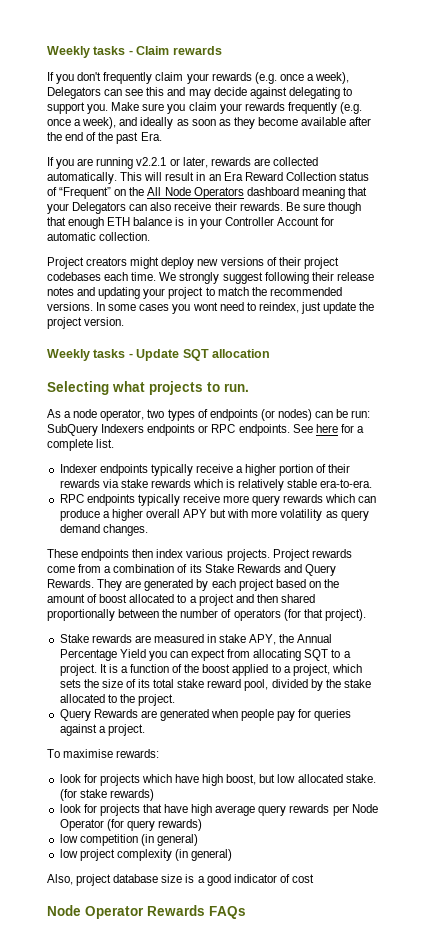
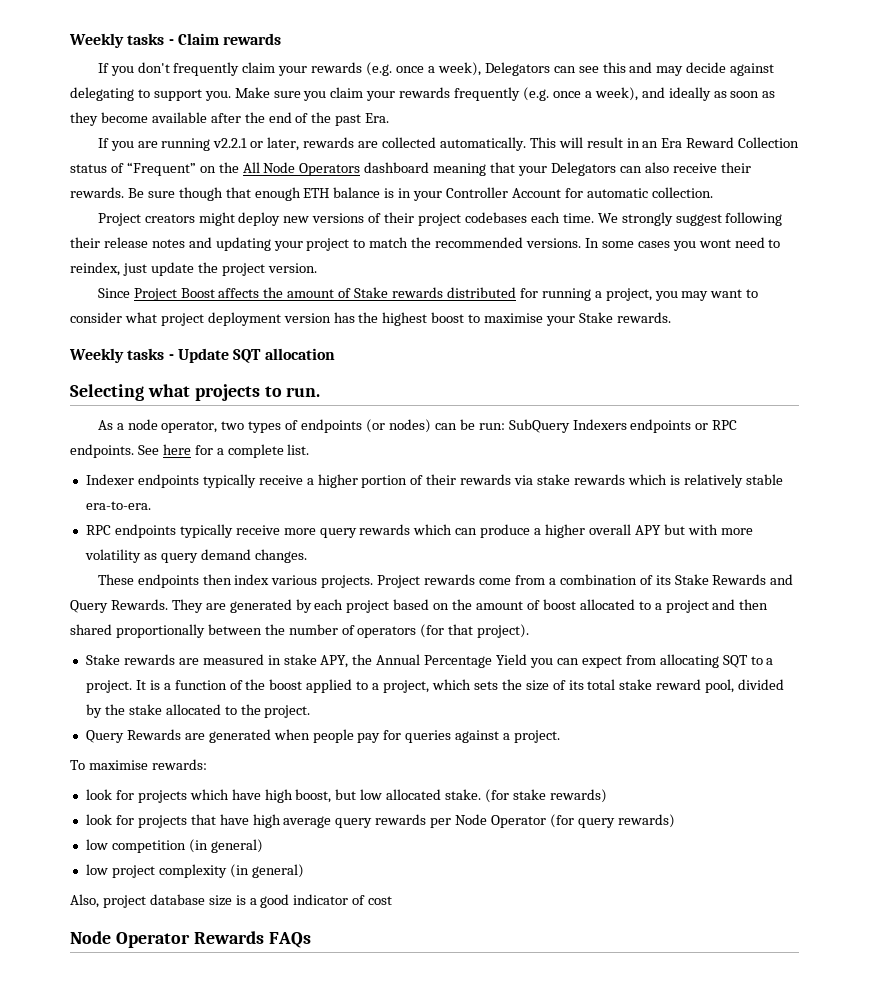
+ Since Project Boost affects the amount of Stake rewards distributed for running a project, you may want to consider what project deployment version has the highest boost to maximise your Stake rewards.

